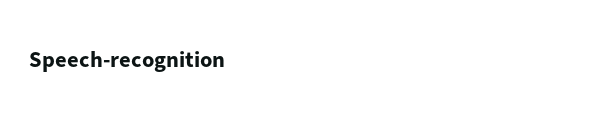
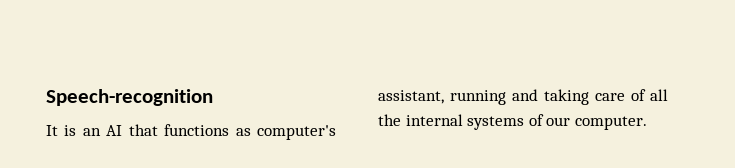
+ It is an AI that functions as computer's assistant, running and taking care of all the internal systems of our computer.

